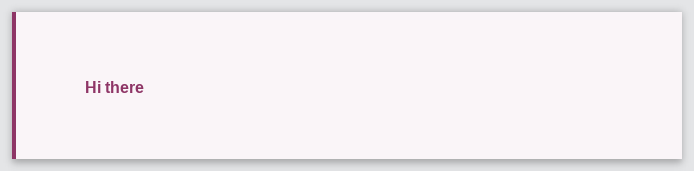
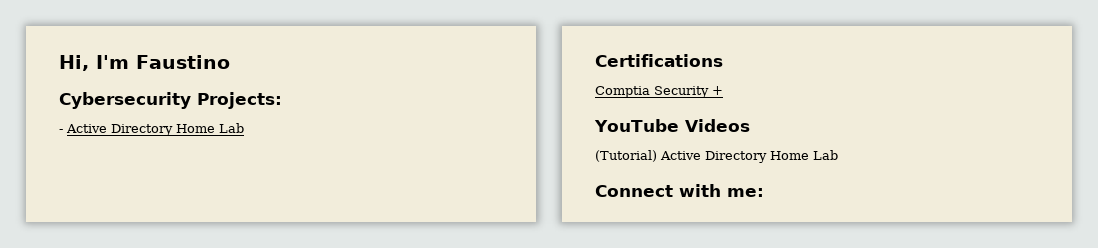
- Hi there
+ Hi, I'm Faustino
+ Cybersecurity Projects:
+ - Active Directory Home Lab
+ Certifications
+ Comptia Security +
+ YouTube Videos
+ (Tutorial) Active Directory Home Lab
+ Connect with me:

